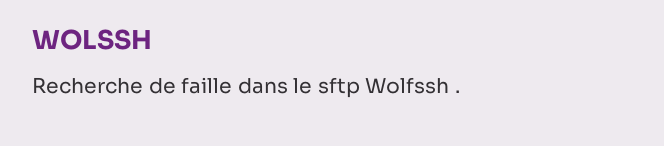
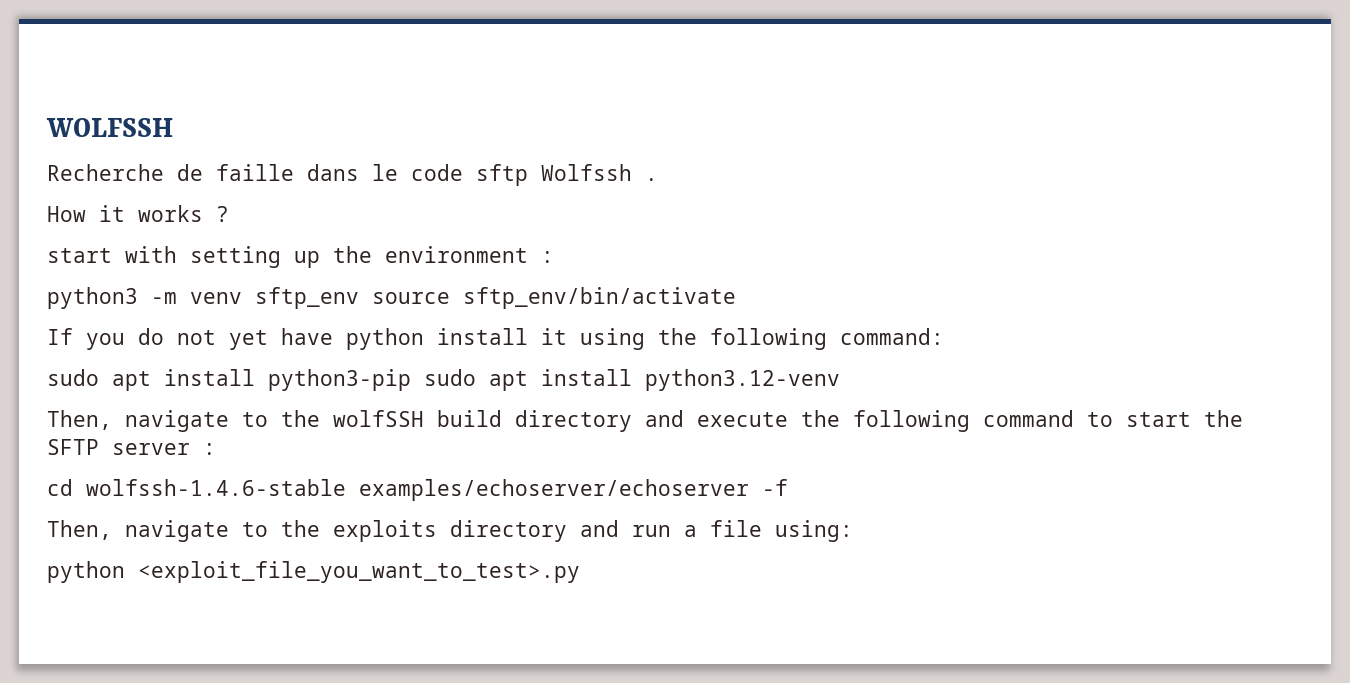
- WOLSSH
+ WOLFSSH
- Recherche de faille dans le sftp Wolfssh .
+ Recherche de faille dans le code sftp Wolfssh .
+ How it works ?
+ start with setting up the environment :
+ python3 -m venv sftp_env source sftp_env/bin/activate
+ If you do not yet have python install it using the following command:
+ sudo apt install python3-pip sudo apt install python3.12-venv
+ Then, navigate to the wolfSSH build directory and execute the following command to start the SFTP server :
+ cd wolfssh-1.4.6-stable examples/echoserver/echoserver -f
+ Then, navigate to the exploits directory and run a file using:
+ python <exploit_file_you_want_to_test>.py

